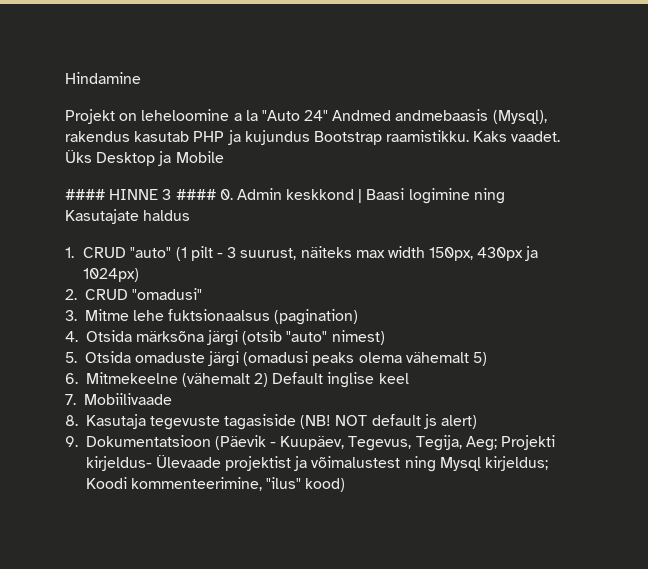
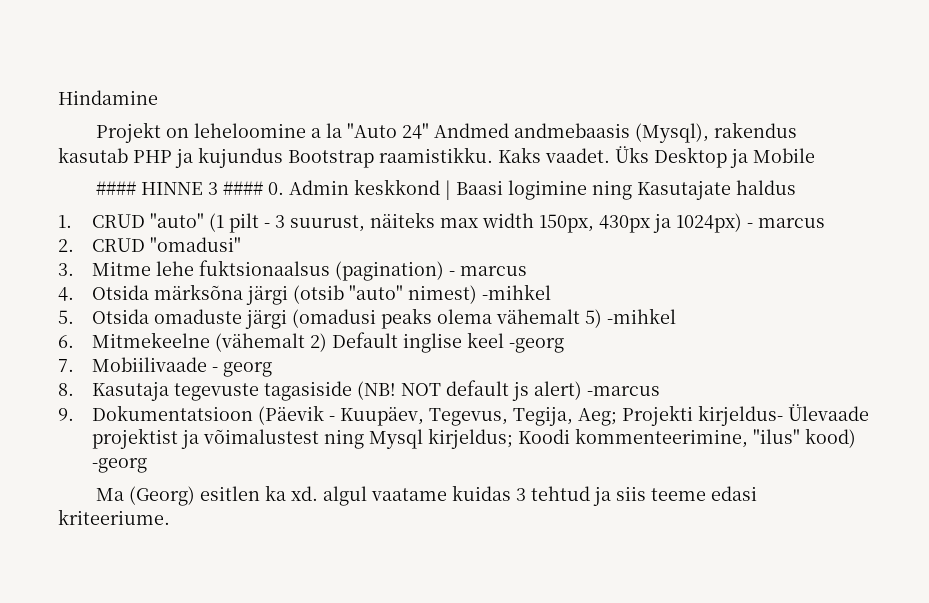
- 1. CRUD "auto" (1 pilt - 3 suurust, näiteks max width 150px, 430px ja 1024px)
+ 1. CRUD "auto" (1 pilt - 3 suurust, näiteks max width 150px, 430px ja 1024px) - marcus
- 3. Mitme lehe fuktsionaalsus (pagination)
+ 3. Mitme lehe fuktsionaalsus (pagination) - marcus
- 4. Otsida märksõna järgi (otsib "auto" nimest)
+ 4. Otsida märksõna järgi (otsib "auto" nimest) -mihkel
- 5. Otsida omaduste järgi (omadusi peaks olema vähemalt 5)
+ 5. Otsida omaduste järgi (omadusi peaks olema vähemalt 5) -mihkel
- 6. Mitmekeelne (vähemalt 2) Default inglise keel
+ 6. Mitmekeelne (vähemalt 2) Default inglise keel -georg
- 7. Mobiilivaade
+ 7. Mobiilivaade - georg
- NOT default js alert)
+ NOT default js alert) -marcus
- 9. Dokumentatsioon (Päevik - Kuupäev, Tegevus, Tegija, Aeg; Projekti kirjeldus- Ülevaade projektist ja võimalustest ning Mysql kirjeldus; Koodi kommenteerimine, "ilus" kood)
+ 9. Dokumentatsioon (Päevik - Kuupäev, Tegevus, Tegija, Aeg; Projekti kirjeldus- Ülevaade projektist ja võimalustest ning Mysql kirjeldus; Koodi kommenteerimine, "ilus" kood) -georg
+ Ma (Georg) esitlen ka xd. algul vaatame kuidas 3 tehtud ja siis teeme edasi kriteeriume.

